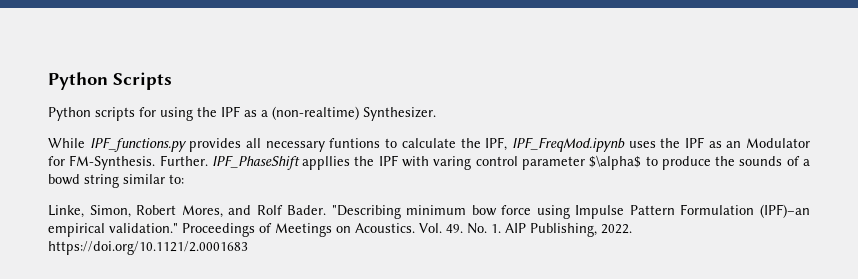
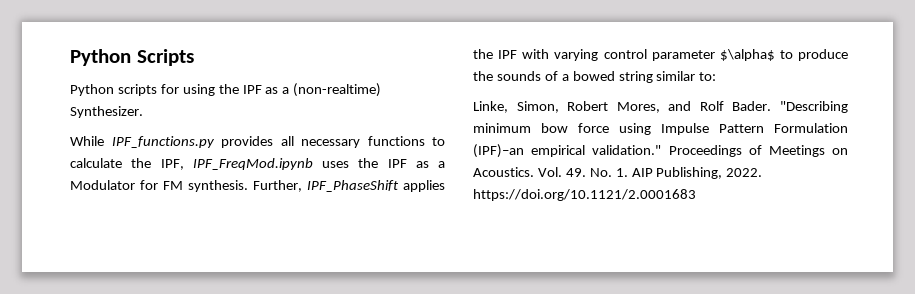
- While IPF_functions.py provides all necessary funtions to calculate the IPF, IPF_FreqMod.ipynb uses the IPF as an Modulator for FM-Synthesis. Further. IPF_PhaseShift appllies the IPF with varing control parameter $\alpha$ to produce the sounds of a bowd string similar to:
+ While IPF_functions.py provides all necessary functions to calculate the IPF, IPF_FreqMod.ipynb uses the IPF as a Modulator for FM synthesis. Further, IPF_PhaseShift applies the IPF with varying control parameter $\alpha$ to produce the sounds of a bowed string similar to:

